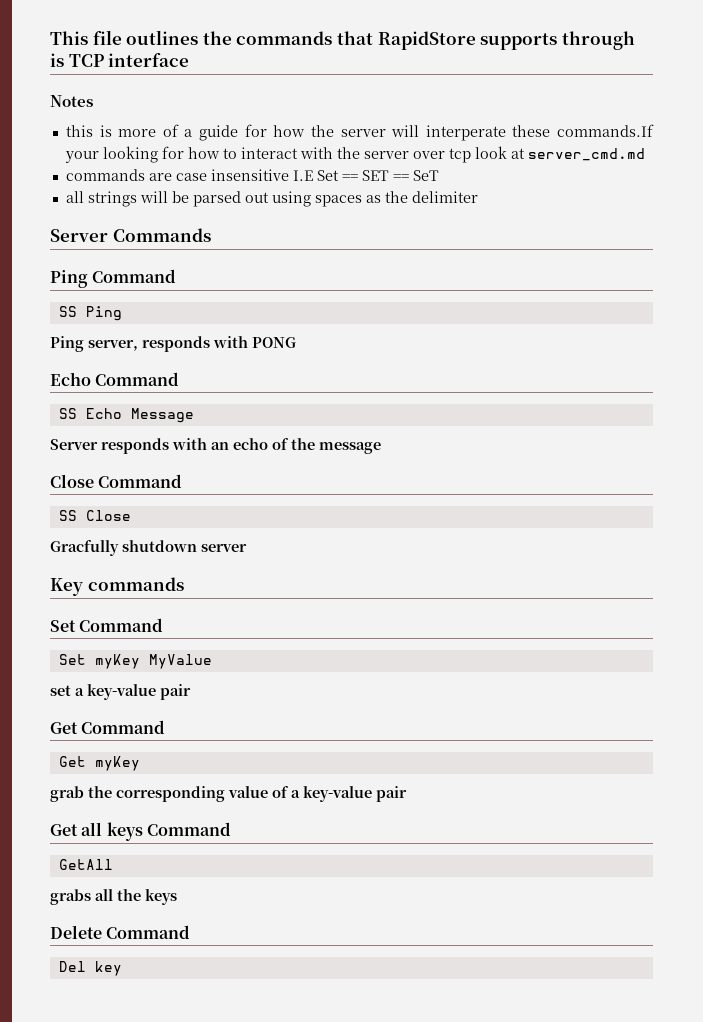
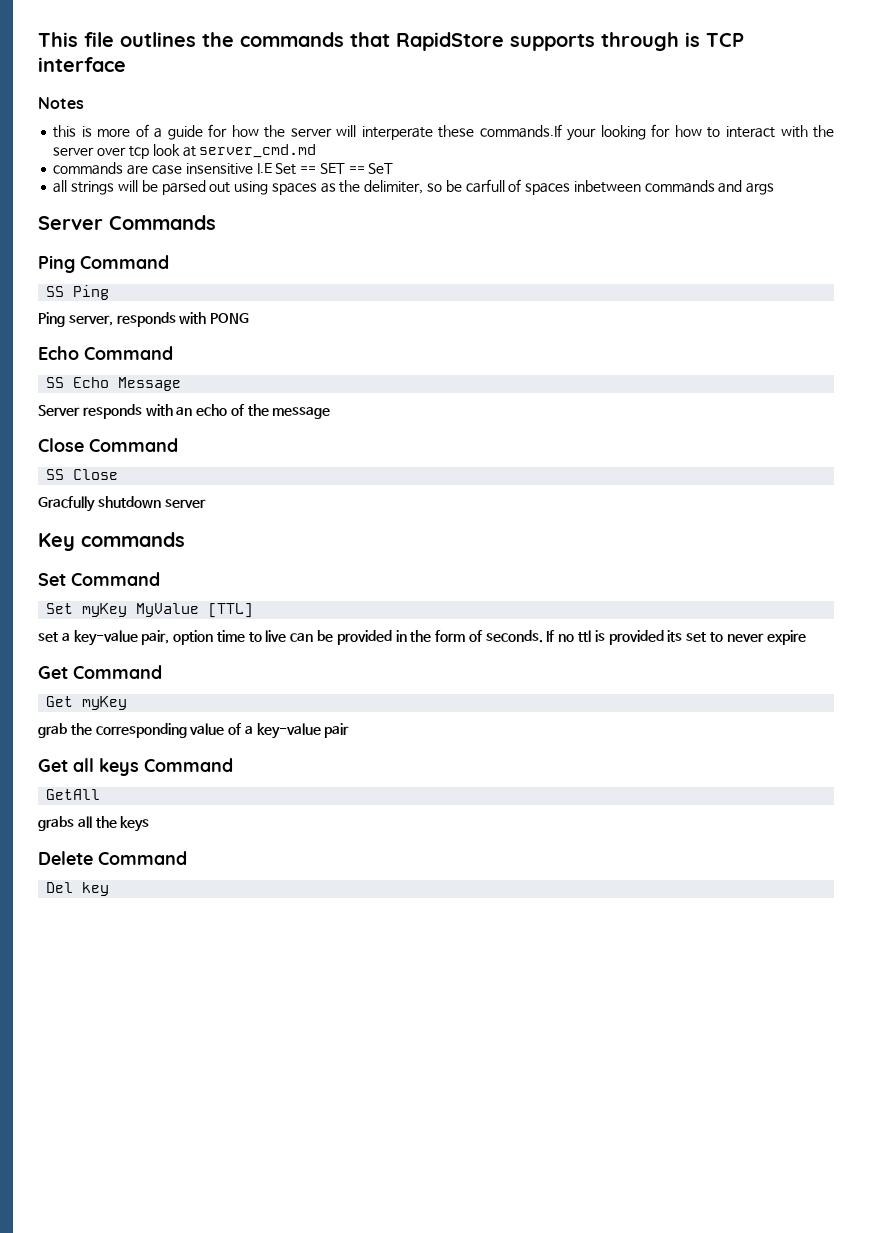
- all strings will be parsed out using spaces as the delimiter
+ all strings will be parsed out using spaces as the delimiter, so be carfull of spaces inbetween commands and args
- Set myKey MyValue
+ Set myKey MyValue [TTL]
- set a key-value pair
+ set a key-value pair, option time to live can be provided in the form of seconds. If no ttl is provided its set to never expire

